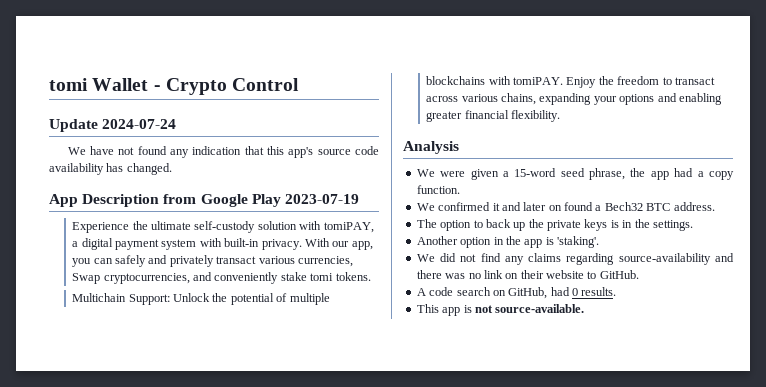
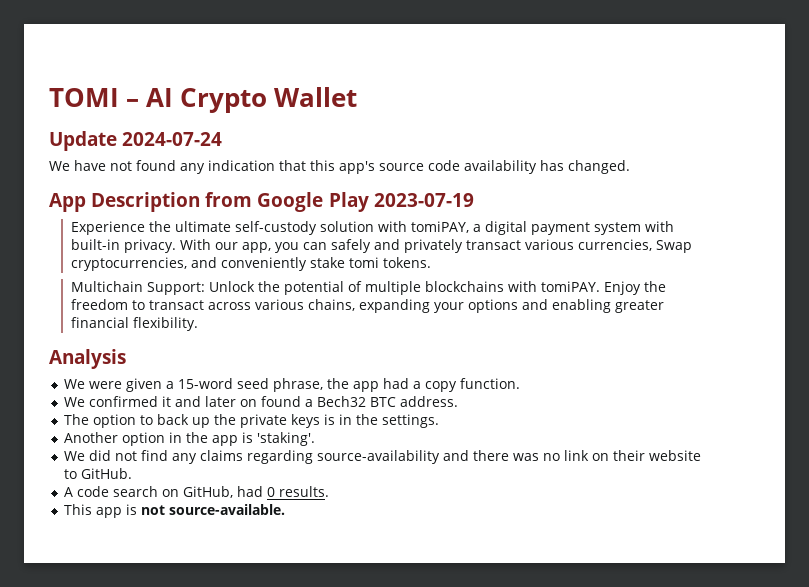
- tomi Wallet - Crypto Control
+ TOMI – AI Crypto Wallet

